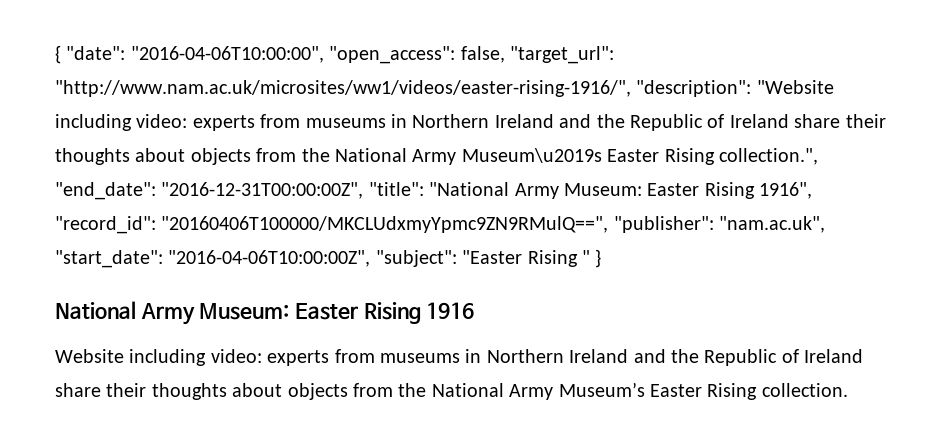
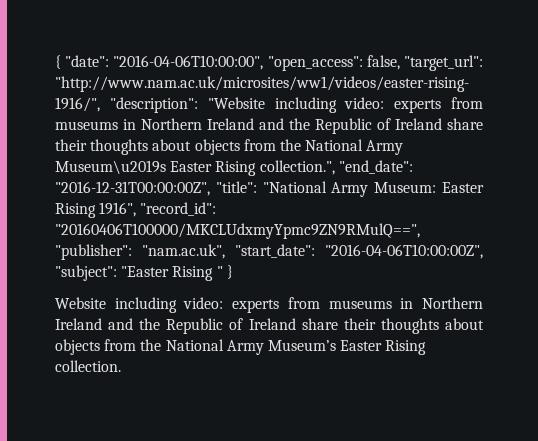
- National Army Museum: Easter Rising 1916

